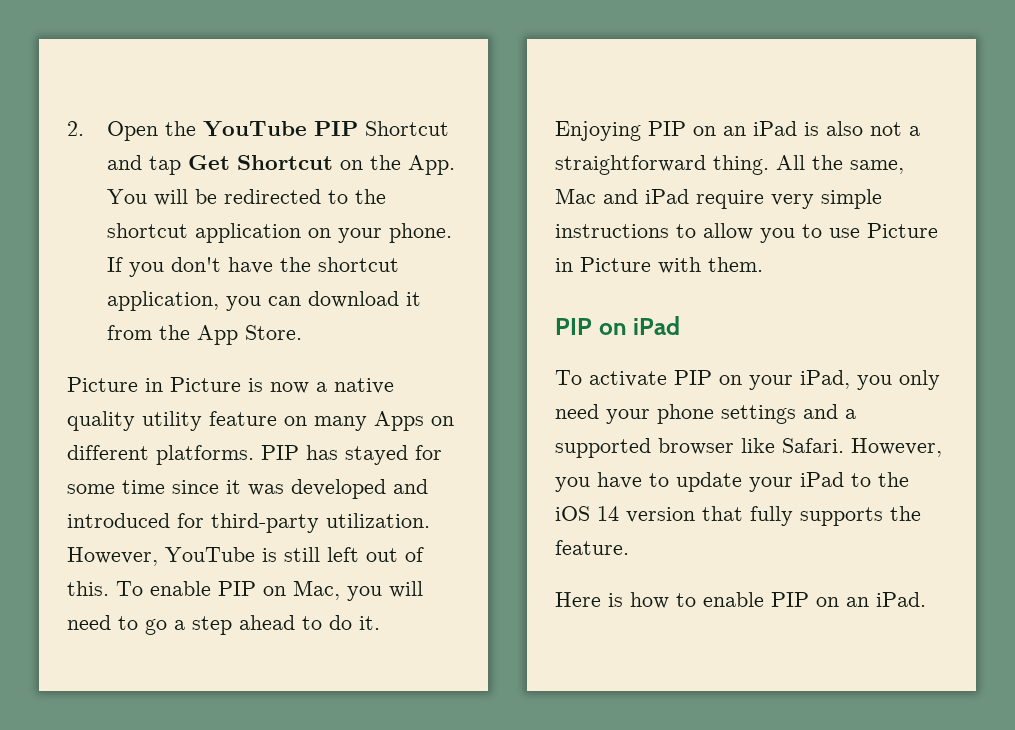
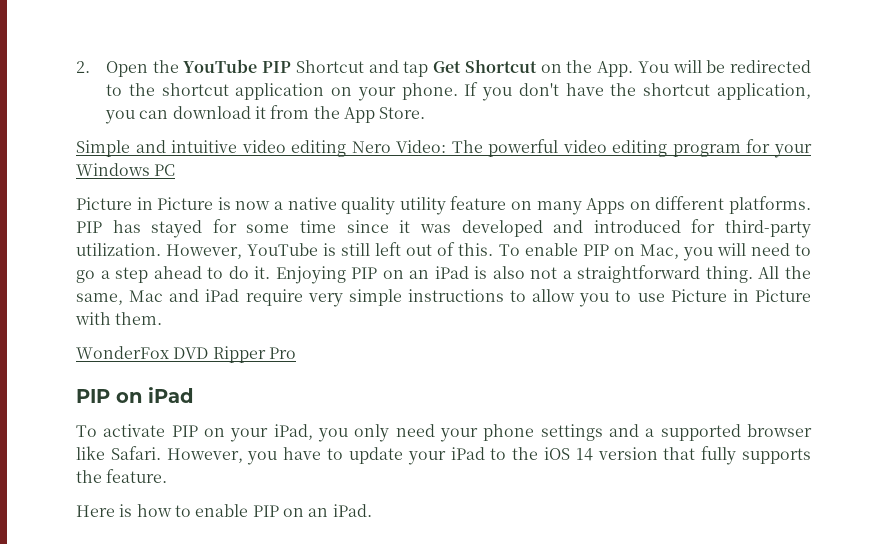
+ Simple and intuitive video editing Nero Video: The powerful video editing program for your Windows PC
+ WonderFox DVD Ripper Pro

